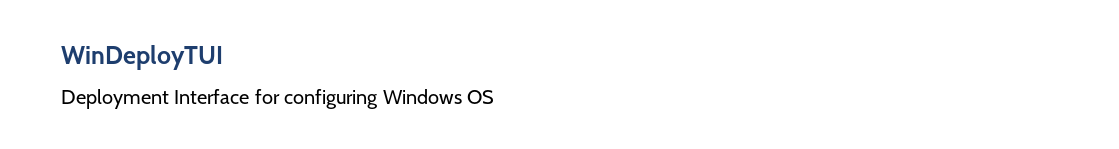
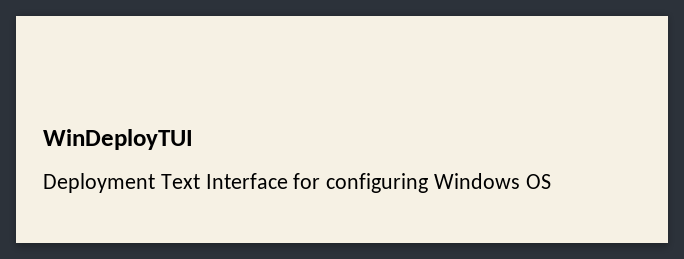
- Deployment Interface for configuring Windows OS
+ Deployment Text Interface for configuring Windows OS

